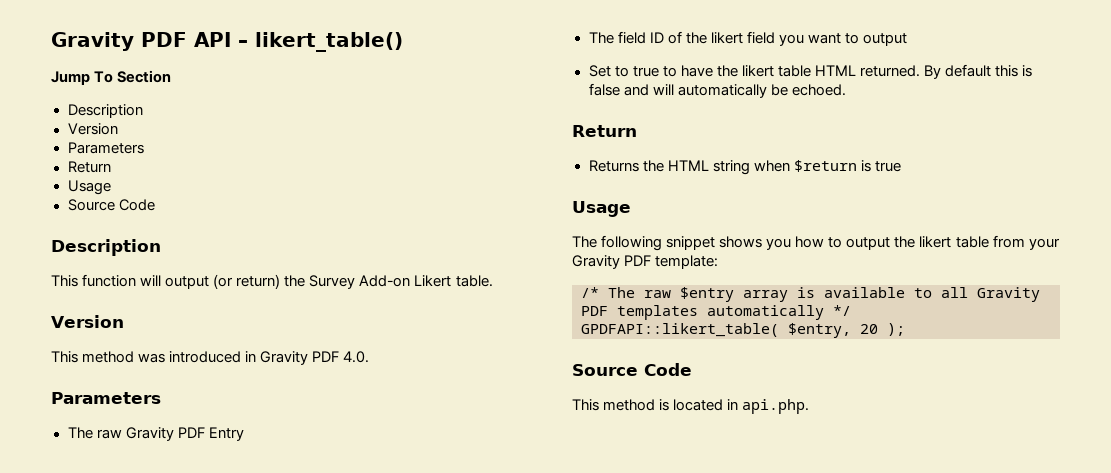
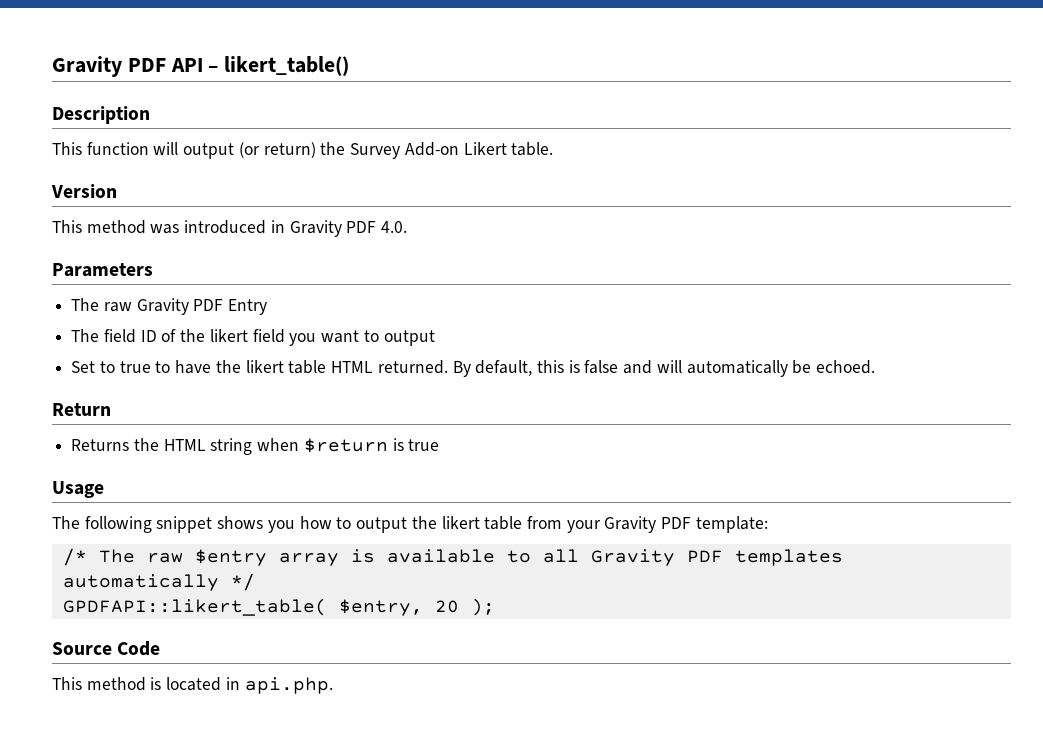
- Jump To Section
- Description
- Version
- Parameters
- Return
- Usage
- Source Code
- By default this is false and will automatically be echoed.
+ By default, this is false and will automatically be echoed.

